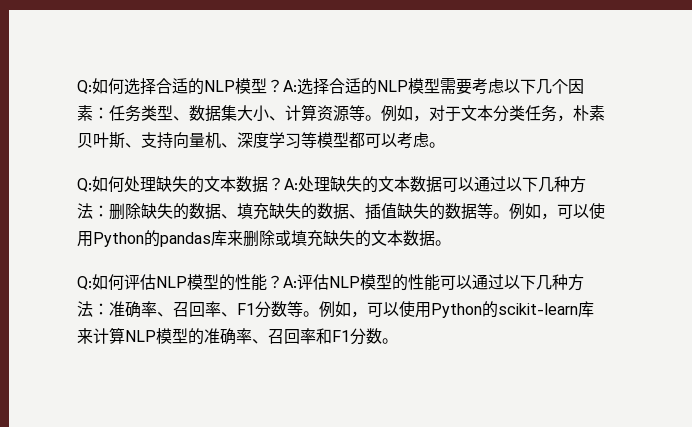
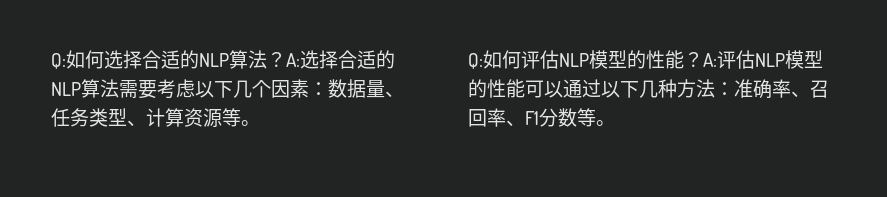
- Q:如何选择合适的NLP模型？
+ Q:如何选择合适的NLP算法？
- A:选择合适的NLP模型需要考虑以下几个因素：任务类型、数据集大小、计算资源等。例如，对于文本分类任务，朴素贝叶斯、支持向量机、深度学习等模型都可以考虑。
- Q:如何处理缺失的文本数据？A:处理缺失的文本数据可以通过以下几种方法：删除缺失的数据、填充缺失的数据、插值缺失的数据等。例如，可以使用Python的pandas库来删除或填充缺失的文本数据。
+ A:选择合适的NLP算法需要考虑以下几个因素：数据量、任务类型、计算资源等。
- 例如，可以使用Python的scikit-learn库来计算NLP模型的准确率、召回率和F1分数。

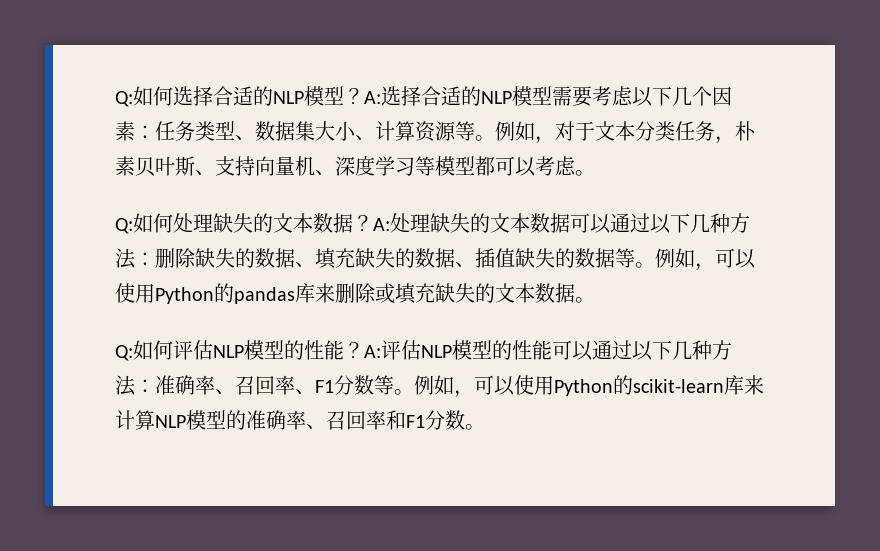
- Q:如何选择合适的NLP算法？
+ Q:如何选择合适的NLP模型？
- A:选择合适的NLP算法需要考虑以下几个因素：数据量、任务类型、计算资源等。
+ A:选择合适的NLP模型需要考虑以下几个因素：任务类型、数据集大小、计算资源等。例如，对于文本分类任务，朴素贝叶斯、支持向量机、深度学习等模型都可以考虑。
+ Q:如何处理缺失的文本数据？A:处理缺失的文本数据可以通过以下几种方法：删除缺失的数据、填充缺失的数据、插值缺失的数据等。例如，可以使用Python的pandas库来删除或填充缺失的文本数据。
+ 例如，可以使用Python的scikit-learn库来计算NLP模型的准确率、召回率和F1分数。

